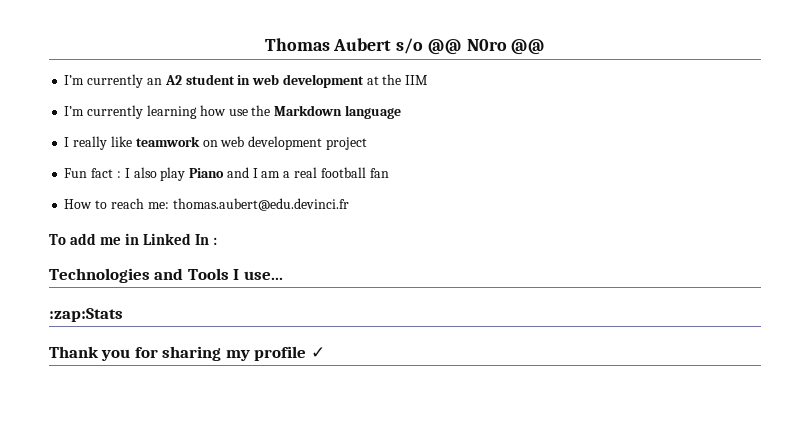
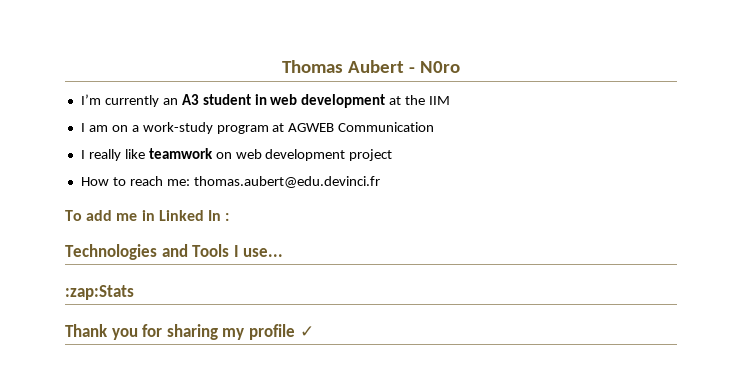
- Thomas Aubert s/o @@ N0ro @@
+ Thomas Aubert - N0ro
- I’m currently an A2 student in web development at the IIM
+ I’m currently an A3 student in web development at the IIM
- I’m currently learning how use the Markdown language
+ I am on a work-study program at AGWEB Communication
- Fun fact : I also play Piano and I am a real football fan

